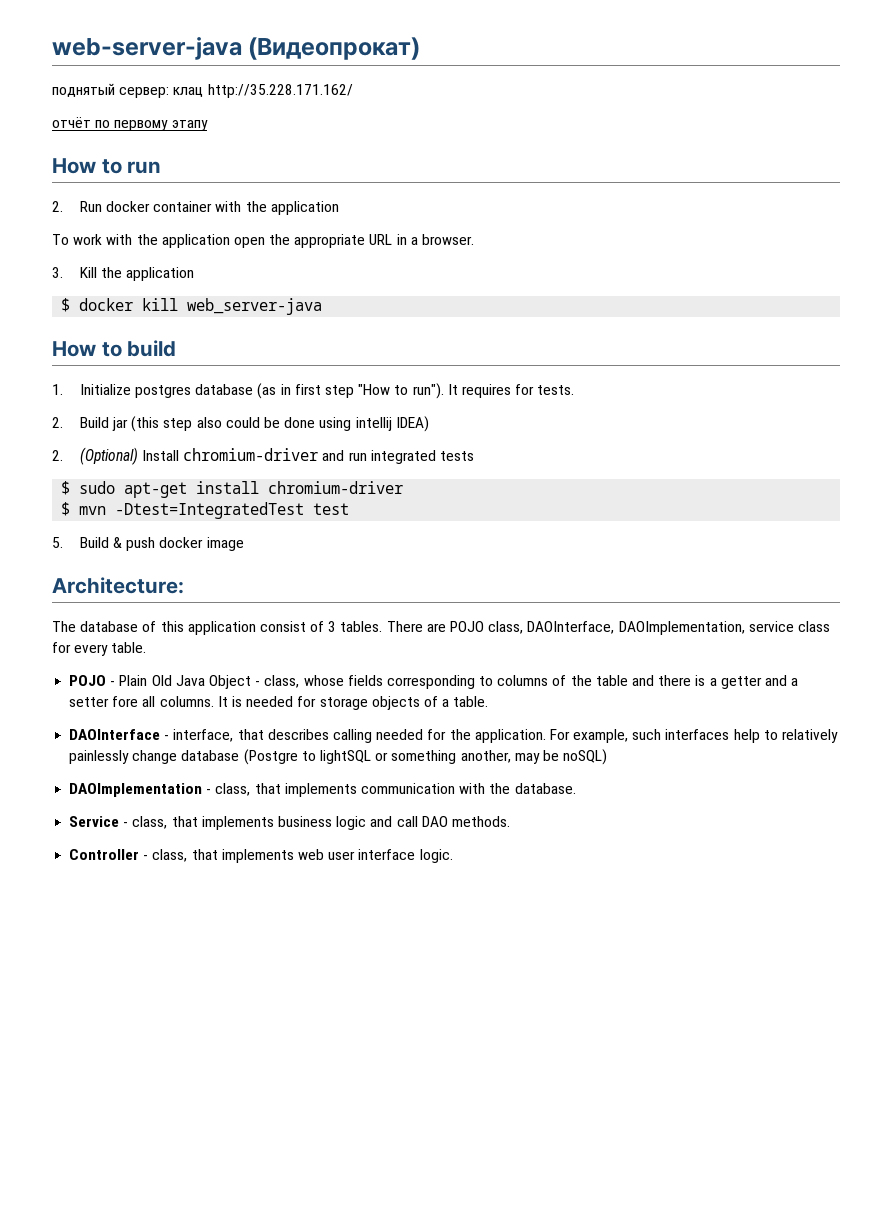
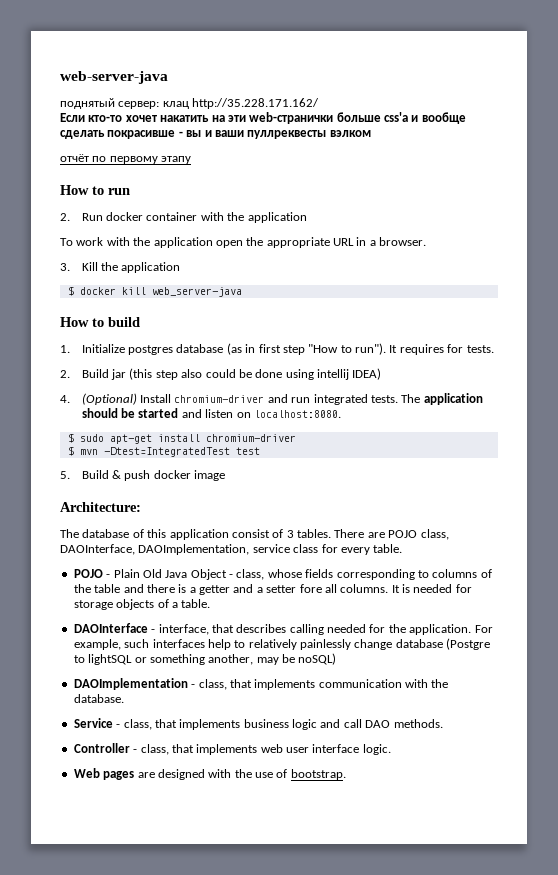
- web-server-java (Видеопрокат)
+ web-server-java
+ Если кто-то хочет накатить на эти web-странички больше css'а и вообще сделать покрасивше - вы и ваши пуллреквесты вэлком
- 2. (Optional) Install chromium-driver and run integrated tests
+ 4. (Optional) Install chromium-driver and run integrated tests. The application should be started and listen on localhost:8080.
+ Web pages are designed with the use of bootstrap.

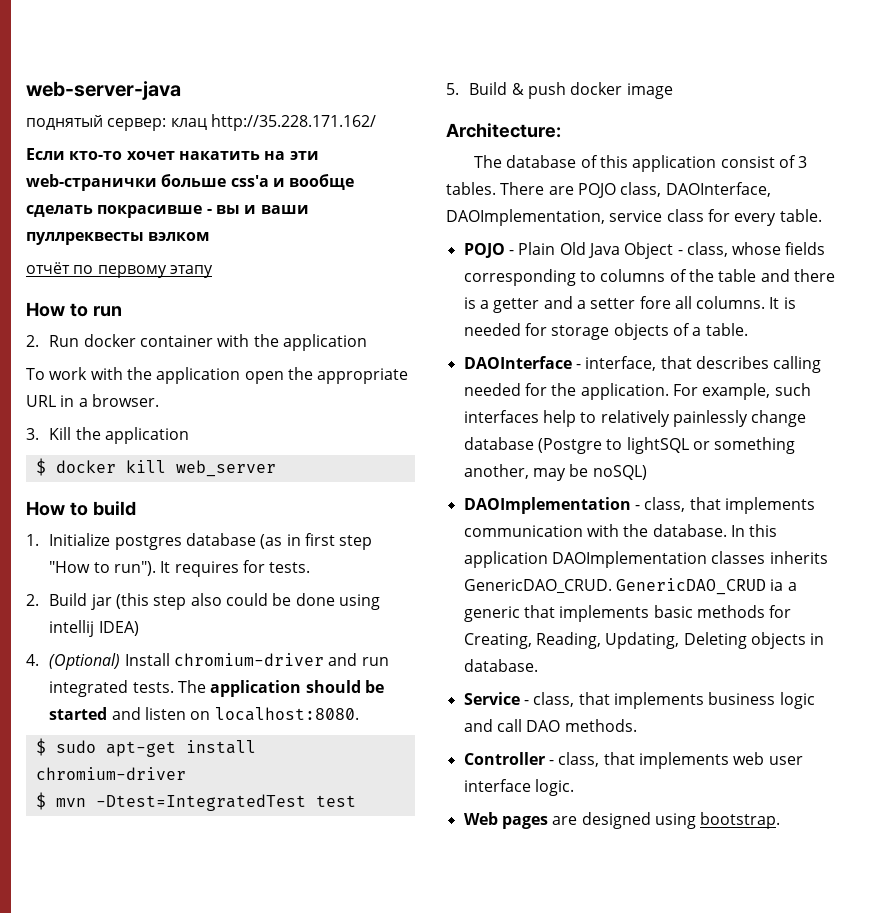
- $ docker kill web_server-java
+ $ docker kill web_server
+ In this application DAOImplementation classes inherits GenericDAO_CRUD. GenericDAO_CRUD ia a generic that implements basic methods for Creating, Reading, Updating, Deleting objects in database.
- Web pages are designed with the use of bootstrap.
+ Web pages are designed using bootstrap.

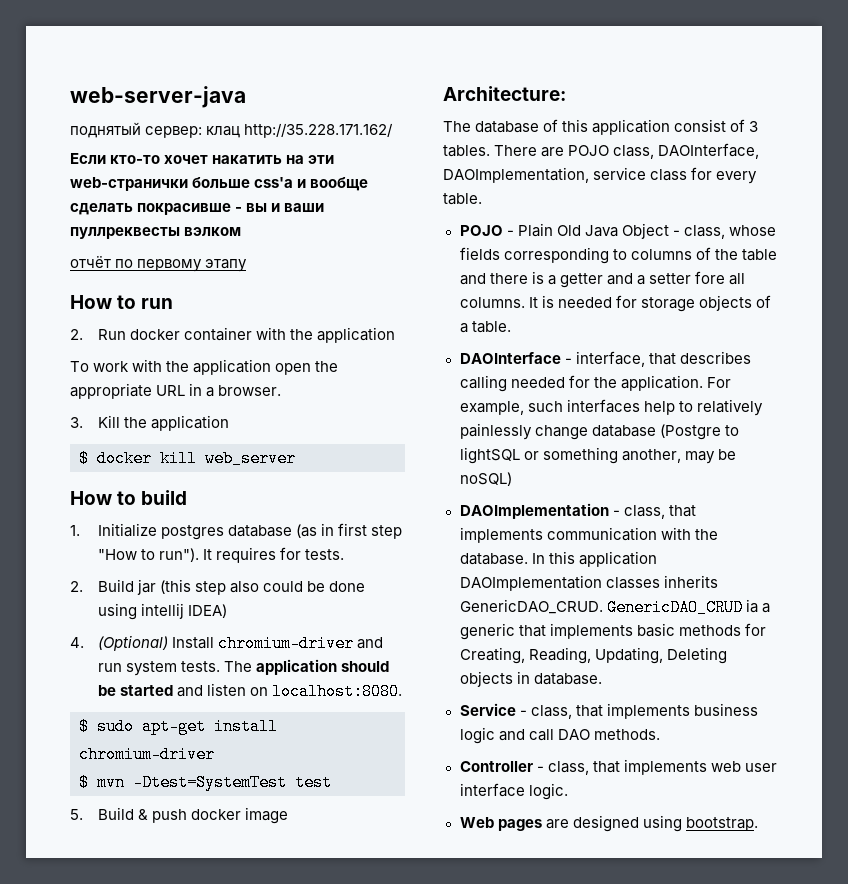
- 4. (Optional) Install chromium-driver and run integrated tests.
+ 4. (Optional) Install chromium-driver and run system tests.
- $ mvn -Dtest=IntegratedTest test
+ $ mvn -Dtest=SystemTest test

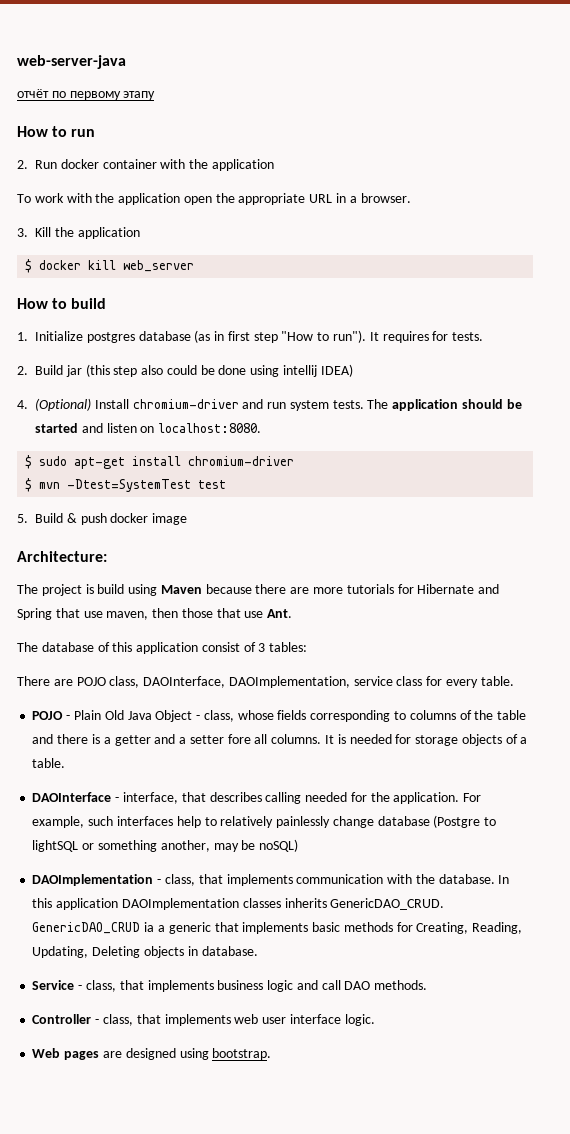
- поднятый сервер: клац http://35.228.171.162/
- Если кто-то хочет накатить на эти web-странички больше css'а и вообще сделать покрасивше - вы и ваши пуллреквесты вэлком
+ The project is build using Maven because there are more tutorials for Hibernate and Spring that use maven, then those that use Ant.
- The database of this application consist of 3 tables. There are POJO class, DAOInterface, DAOImplementation, service class for every table.
+ The database of this application consist of 3 tables:
+ There are POJO class, DAOInterface, DAOImplementation, service class for every table.

